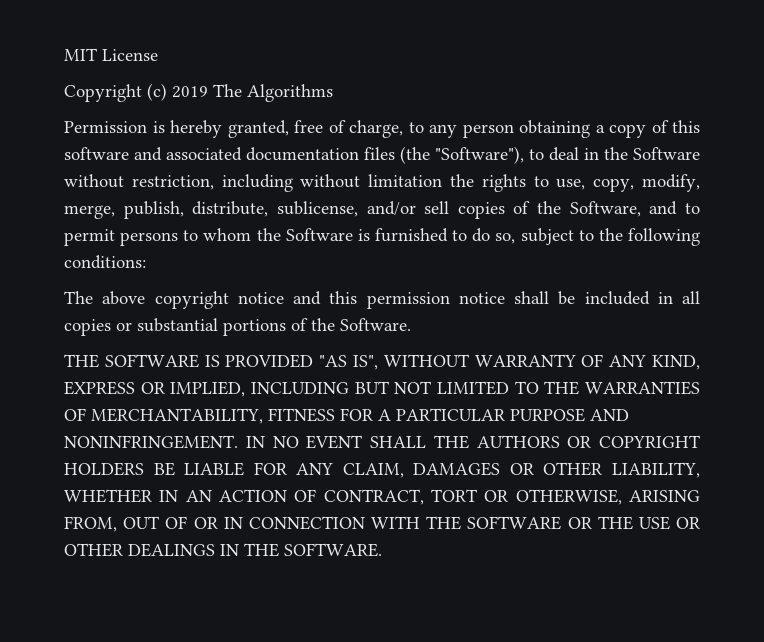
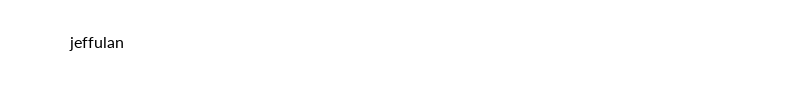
- MIT License
- Copyright (c) 2019 The Algorithms
- Permission is hereby granted, free of charge, to any person obtaining a copy of this software and associated documentation files (the "Software"), to deal in the Software without restriction, including without limitation the rights to use, copy, modify, merge, publish, distribute, sublicense, and/or sell copies of the Software, and to permit persons to whom the Software is furnished to do so, subject to the following conditions:
- The above copyright notice and this permission notice shall be included in all copies or substantial portions of the Software.
- THE SOFTWARE IS PROVIDED "AS IS", WITHOUT WARRANTY OF ANY KIND, EXPRESS OR IMPLIED, INCLUDING BUT NOT LIMITED TO THE WARRANTIES OF MERCHANTABILITY, FITNESS FOR A PARTICULAR PURPOSE AND NONINFRINGEMENT. IN NO EVENT SHALL THE AUTHORS OR COPYRIGHT HOLDERS BE LIABLE FOR ANY CLAIM, DAMAGES OR OTHER LIABILITY, WHETHER IN AN ACTION OF CONTRACT, TORT OR OTHERWISE, ARISING FROM, OUT OF OR IN CONNECTION WITH THE SOFTWARE OR THE USE OR OTHER DEALINGS IN THE SOFTWARE.
+ jeffulan

